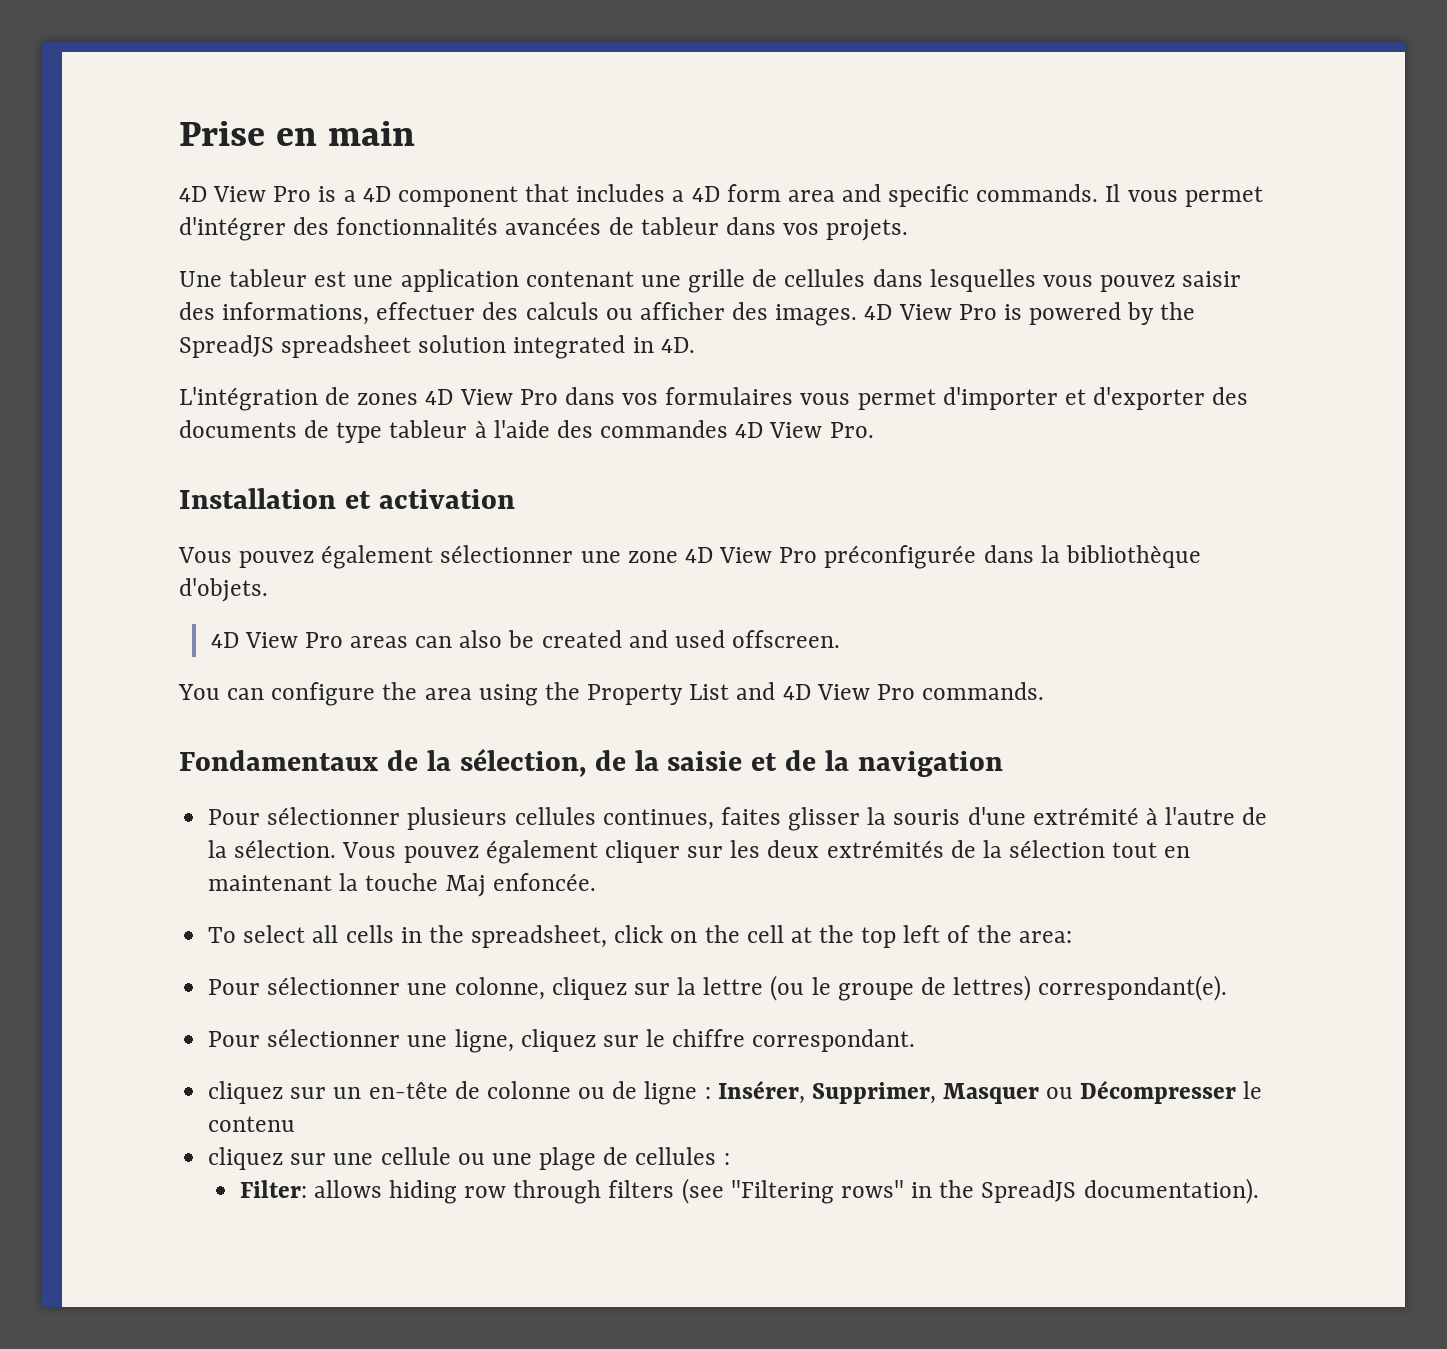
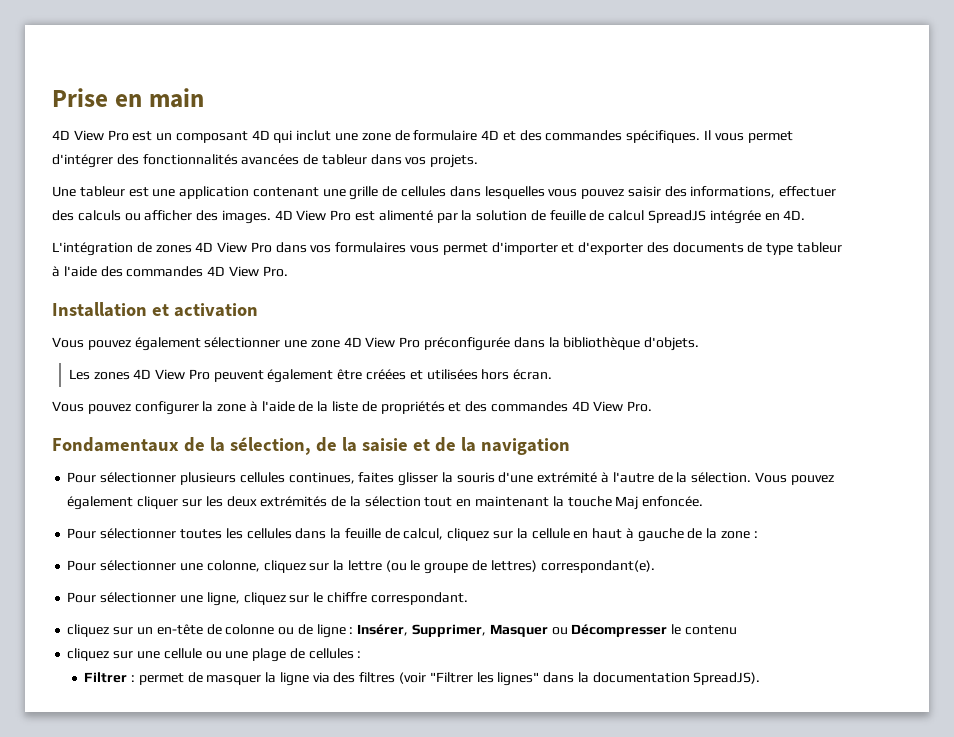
- 4D View Pro is a 4D component that includes a 4D form area and specific commands.
+ 4D View Pro est un composant 4D qui inclut une zone de formulaire 4D et des commandes spécifiques.
- 4D View Pro is powered by the SpreadJS spreadsheet solution integrated in 4D.
+ 4D View Pro est alimenté par la solution de feuille de calcul SpreadJS intégrée en 4D.
- 4D View Pro areas can also be created and used offscreen.
- You can configure the area using the Property List and 4D View Pro commands.
+ Les zones 4D View Pro peuvent également être créées et utilisées hors écran.
+ Vous pouvez configurer la zone à l'aide de la liste de propriétés et des commandes 4D View Pro.
- To select all cells in the spreadsheet, click on the cell at the top left of the area:
+ Pour sélectionner toutes les cellules dans la feuille de calcul, cliquez sur la cellule en haut à gauche de la zone :
- Filter: allows hiding row through filters (see "Filtering rows" in the SpreadJS documentation).
+ Filtrer : permet de masquer la ligne via des filtres (voir "Filtrer les lignes" dans la documentation SpreadJS).

